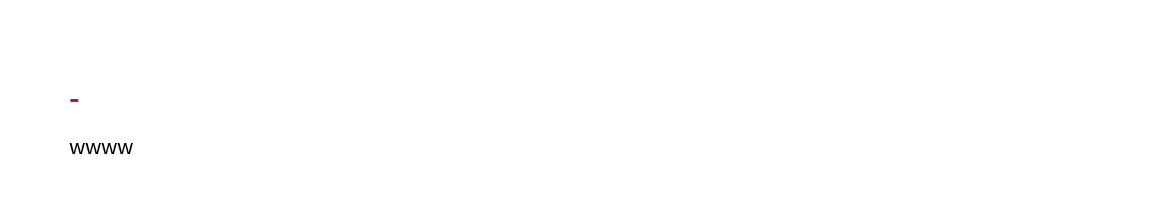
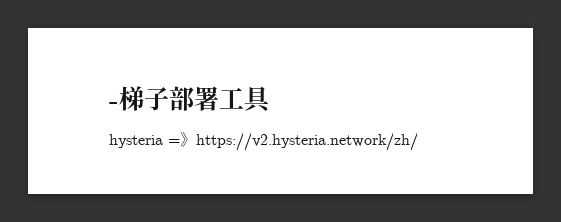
- -
- wwww
+ -梯子部署工具
+ hysteria =》https://v2.hysteria.network/zh/

